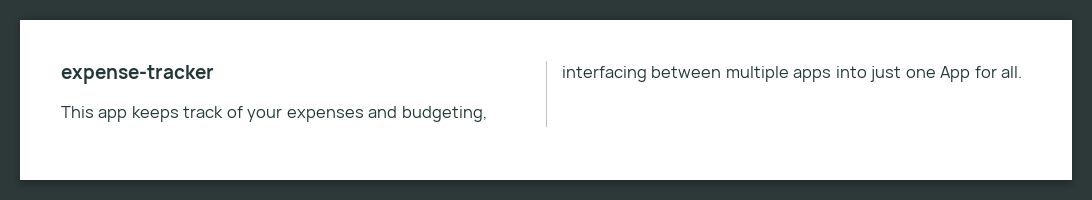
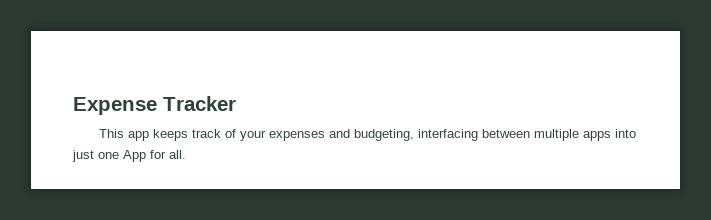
- expense-tracker
+ Expense Tracker

